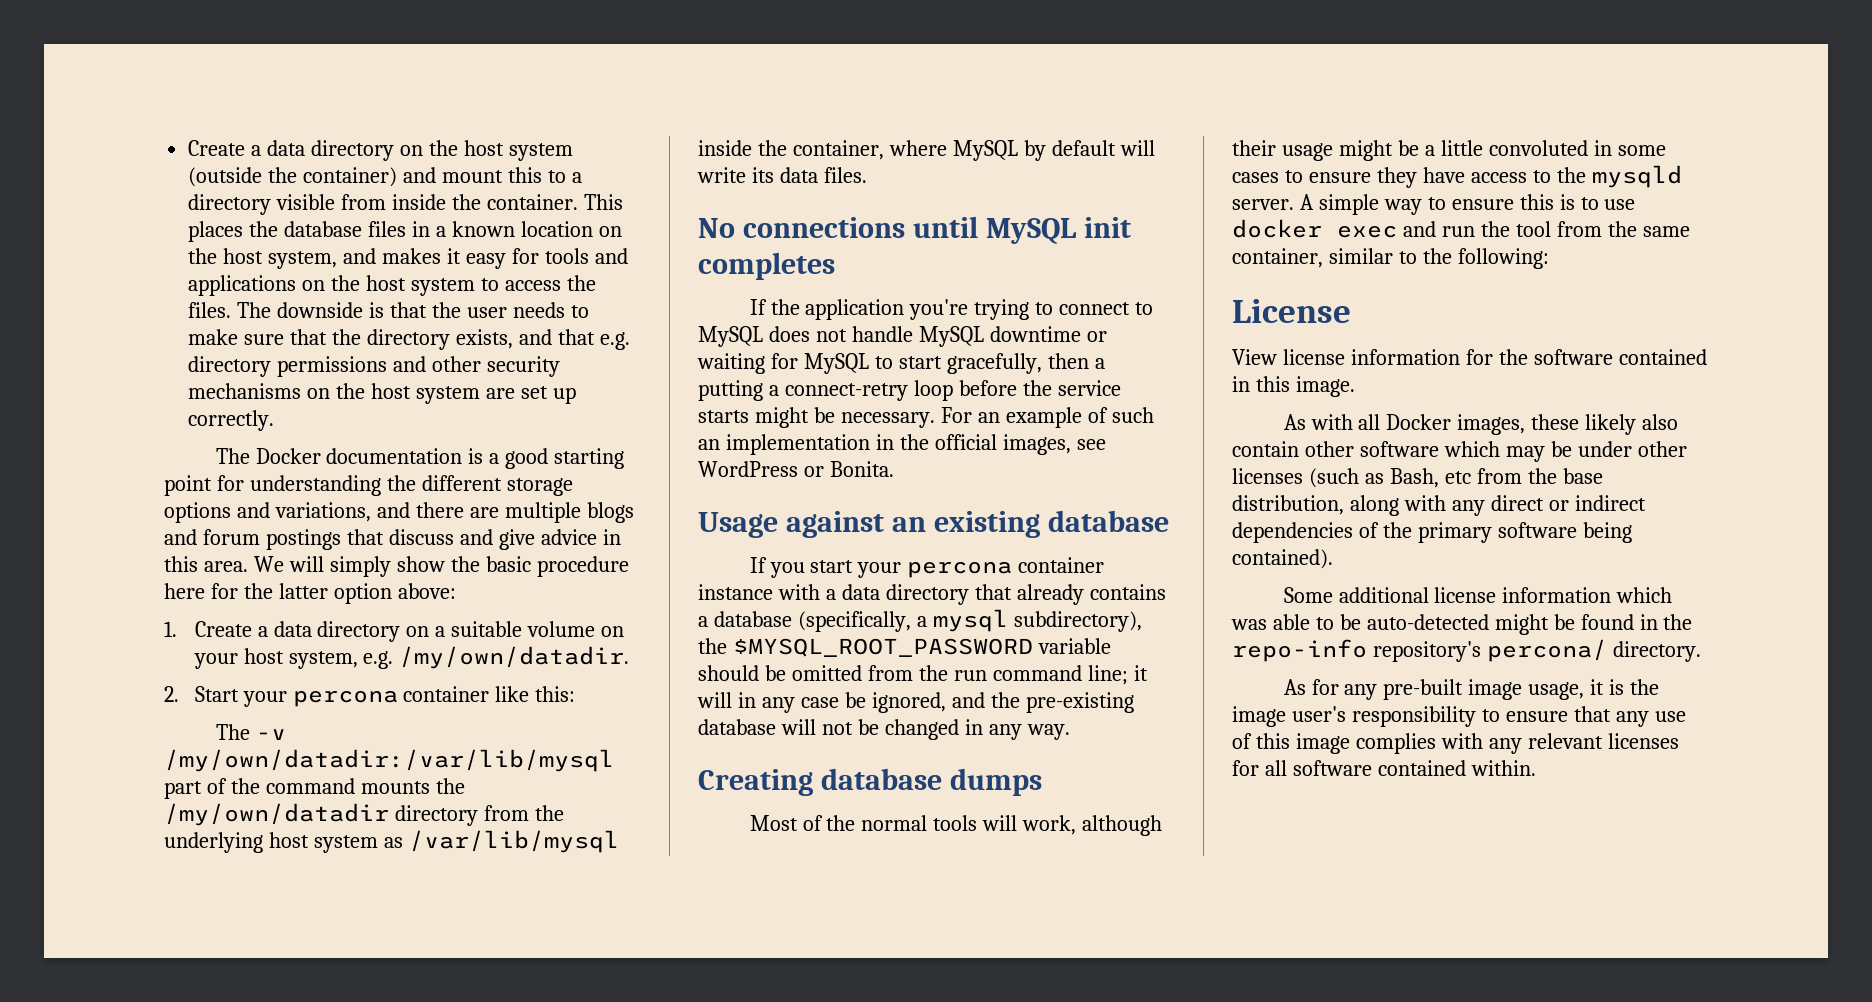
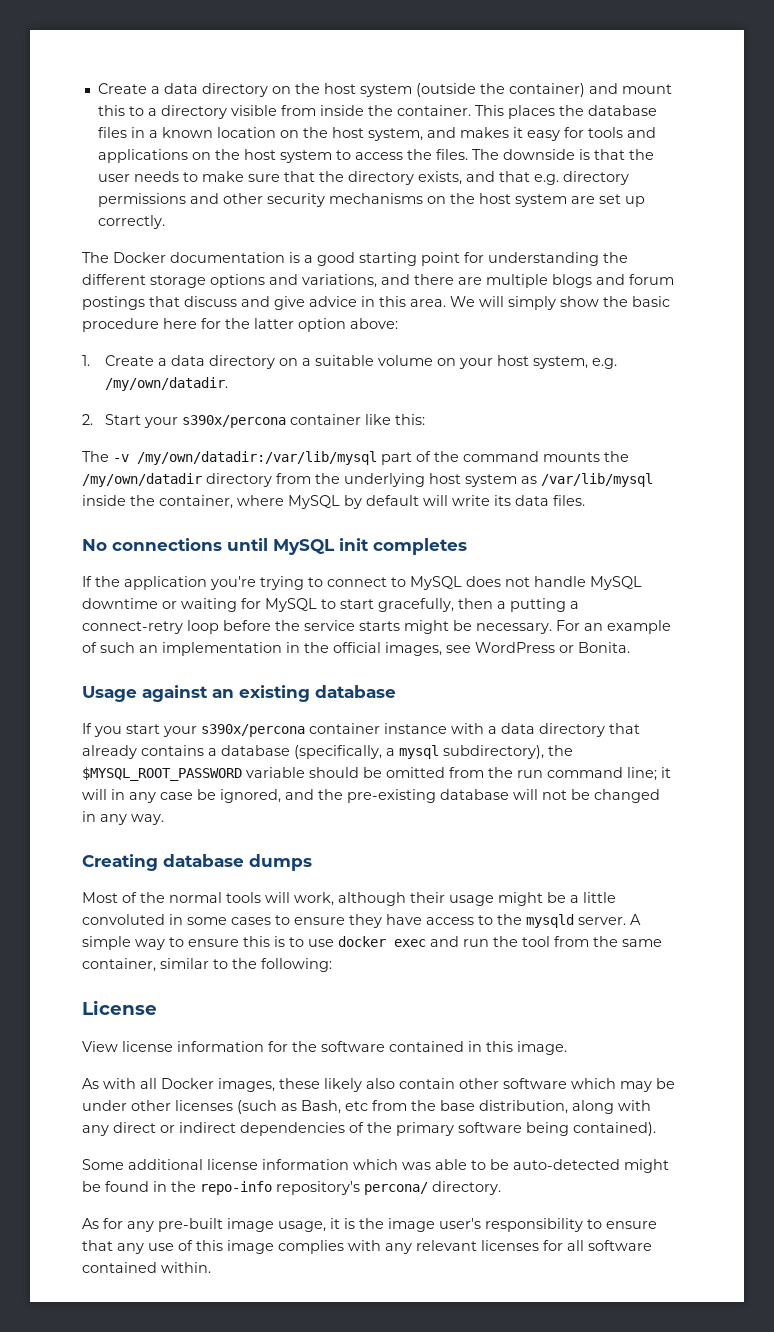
- 2. Start your percona container like this:
+ 2. Start your s390x/percona container like this:
- If you start your percona container instance with a data directory that already contains a database (specifically, a mysql subdirectory), the $MYSQL_ROOT_PASSWORD variable should be omitted from the run command line; it will in any case be ignored, and the pre-existing database will not be changed in any way.
+ If you start your s390x/percona container instance with a data directory that already contains a database (specifically, a mysql subdirectory), the $MYSQL_ROOT_PASSWORD variable should be omitted from the run command line; it will in any case be ignored, and the pre-existing database will not be changed in any way.

